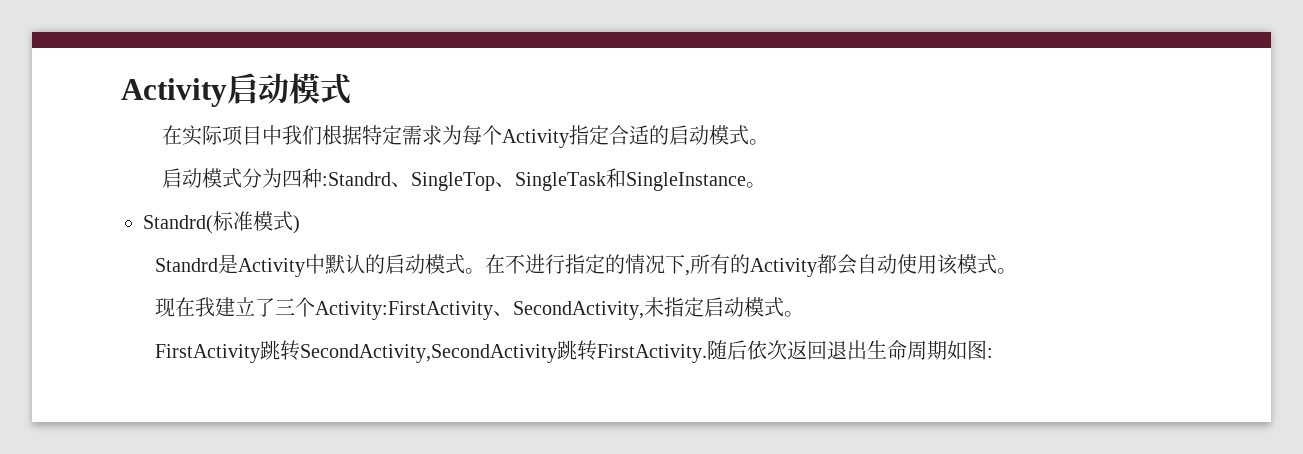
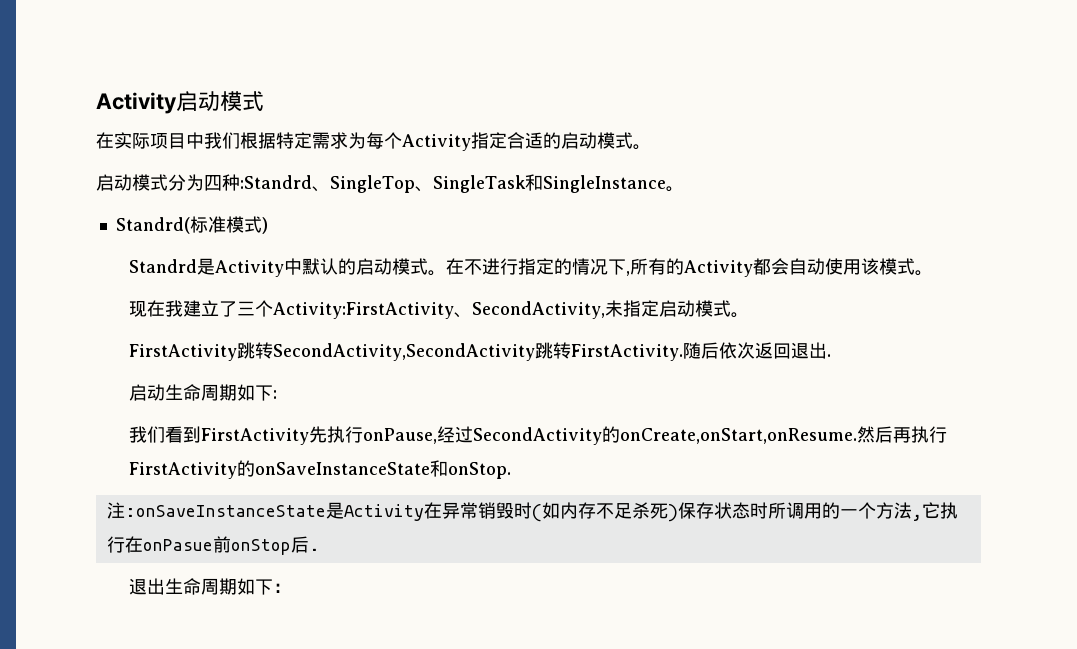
- 随后依次返回退出生命周期如图:
+ 随后依次返回退出.
+ 启动生命周期如下:
+ 我们看到FirstActivity先执行onPause,经过SecondActivity的onCreate,onStart,onResume.然后再执行FirstActivity的onSaveInstanceState和onStop.
+ 注:onSaveInstanceState是Activity在异常销毁时(如内存不足杀死)保存状态时所调用的一个方法,它执行在onPasue前onStop后.
+ 退出生命周期如下：

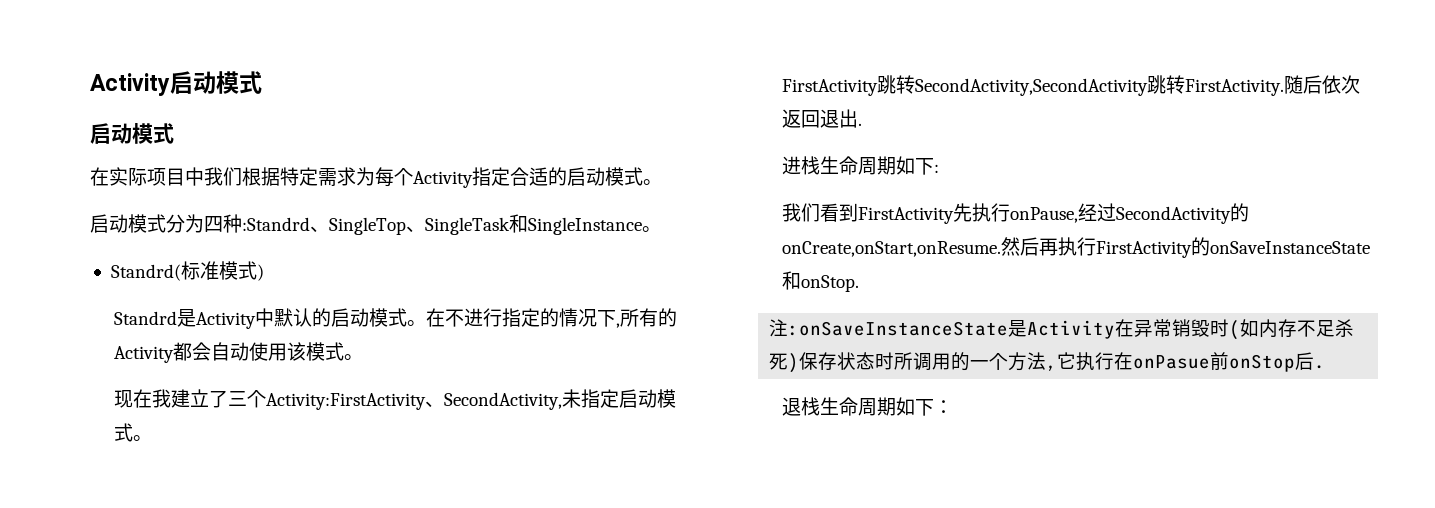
  Activity启动模式
+ 启动模式
- 启动生命周期如下:
+ 进栈生命周期如下:
- 退出生命周期如下：
+ 退栈生命周期如下：

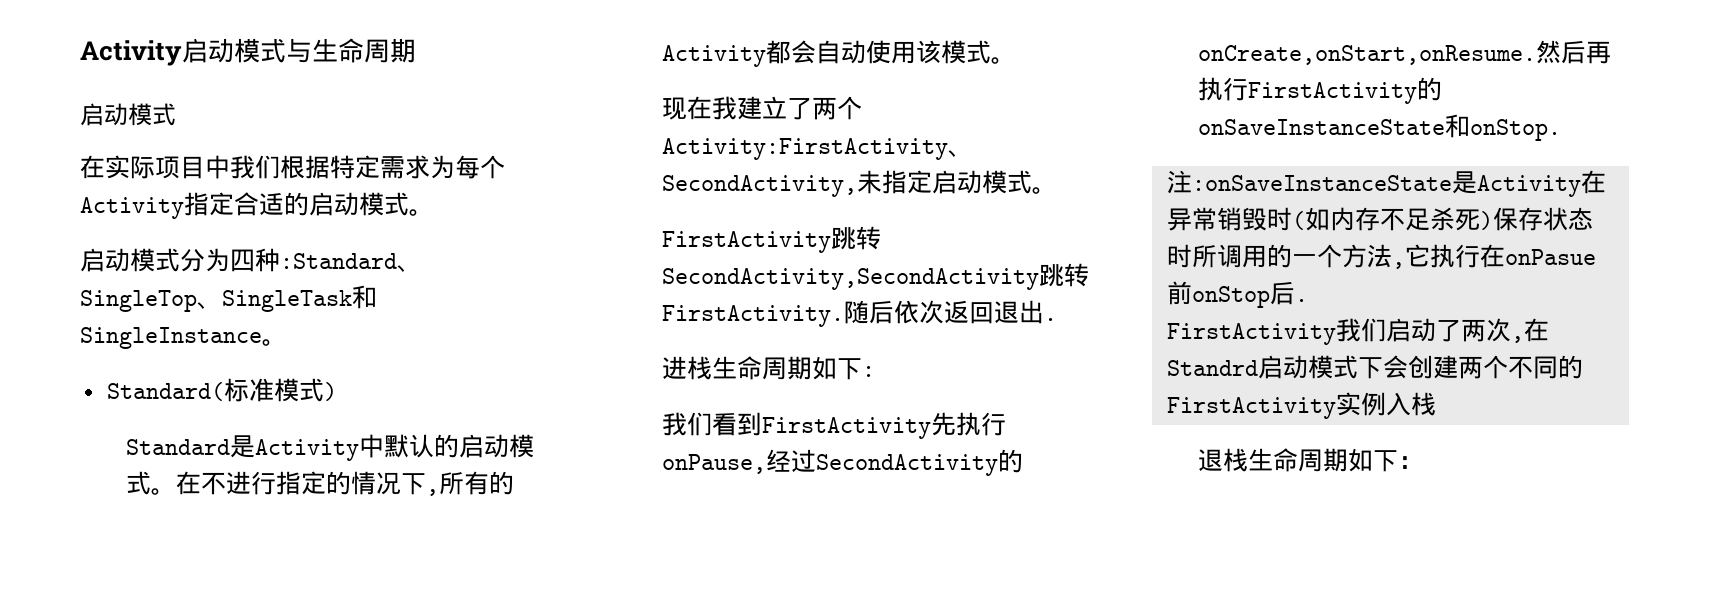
- Activity启动模式
+ Activity启动模式与生命周期
- 启动模式分为四种:Standrd、SingleTop、SingleTask和SingleInstance。
+ 启动模式分为四种:Standard、SingleTop、SingleTask和SingleInstance。
- Standrd(标准模式)
+ Standard(标准模式)
- Standrd是Activity中默认的启动模式。
+ Standard是Activity中默认的启动模式。
- 现在我建立了三个Activity:FirstActivity、SecondActivity,未指定启动模式。
+ 现在我建立了两个Activity:FirstActivity、SecondActivity,未指定启动模式。
+ FirstActivity我们启动了两次,在Standrd启动模式下会创建两个不同的FirstActivity实例入栈

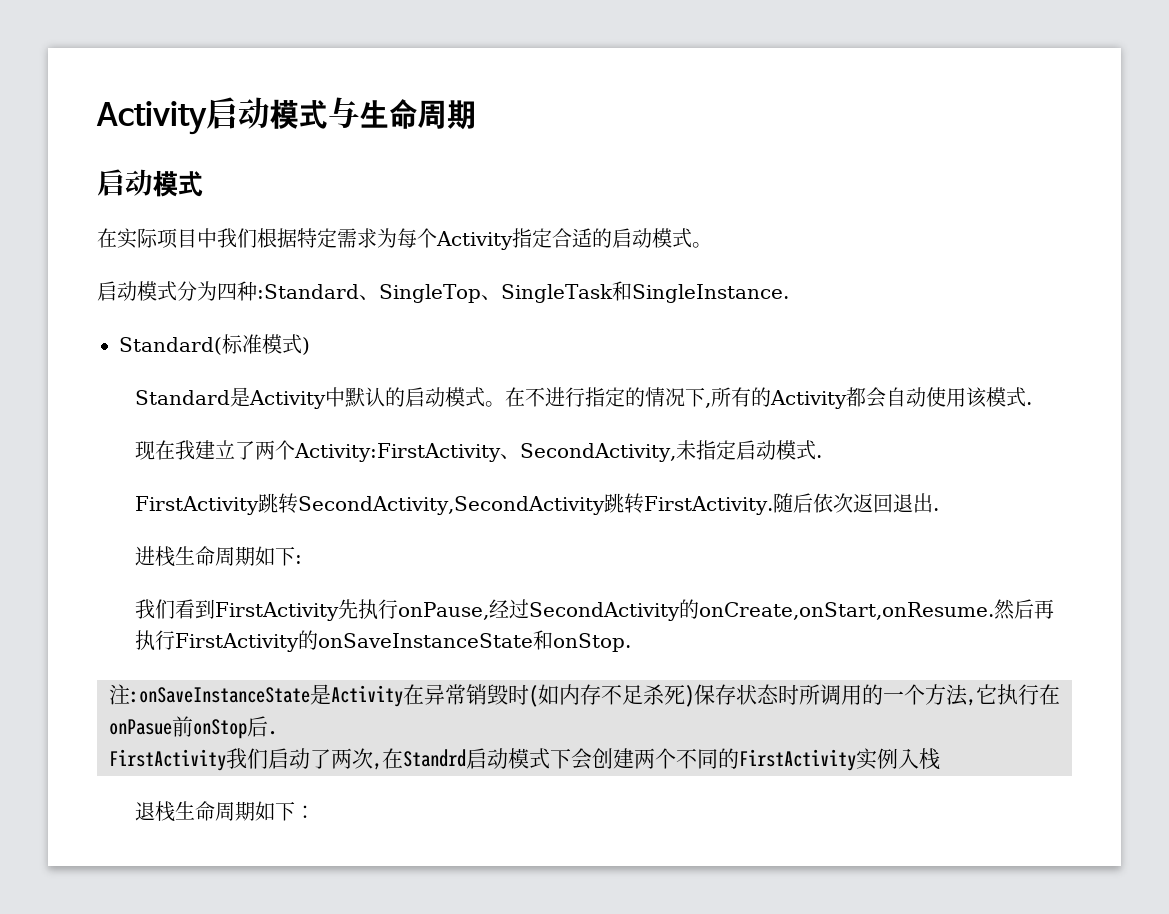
- 启动模式分为四种:Standard、SingleTop、SingleTask和SingleInstance。
+ 启动模式分为四种:Standard、SingleTop、SingleTask和SingleInstance.
- 在不进行指定的情况下,所有的Activity都会自动使用该模式。
+ 在不进行指定的情况下,所有的Activity都会自动使用该模式.
- 现在我建立了两个Activity:FirstActivity、SecondActivity,未指定启动模式。
+ 现在我建立了两个Activity:FirstActivity、SecondActivity,未指定启动模式.

